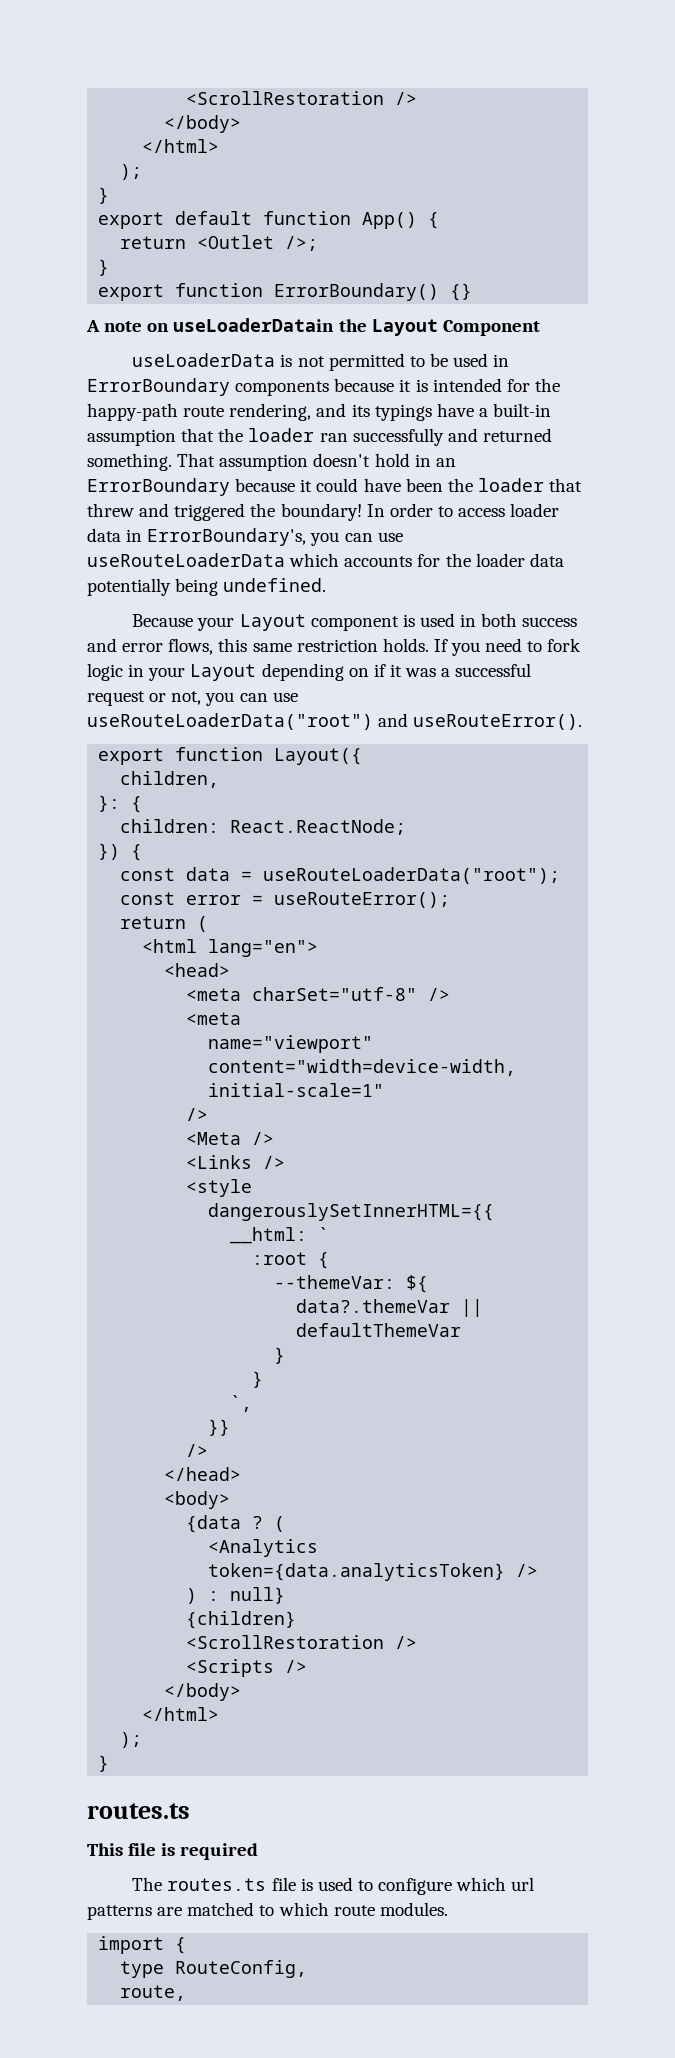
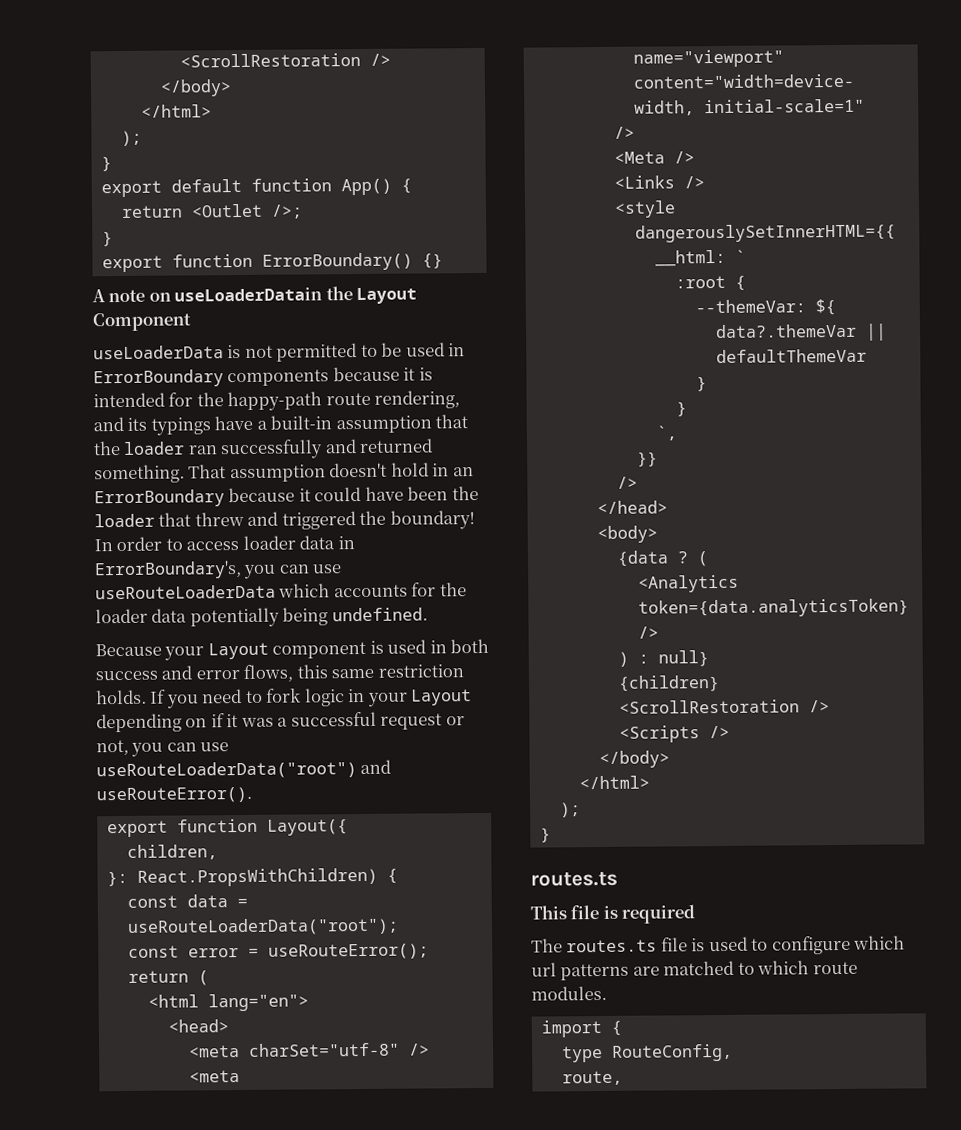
- }: {
- children: React.ReactNode;
- }) {
+ }: React.PropsWithChildren) {

